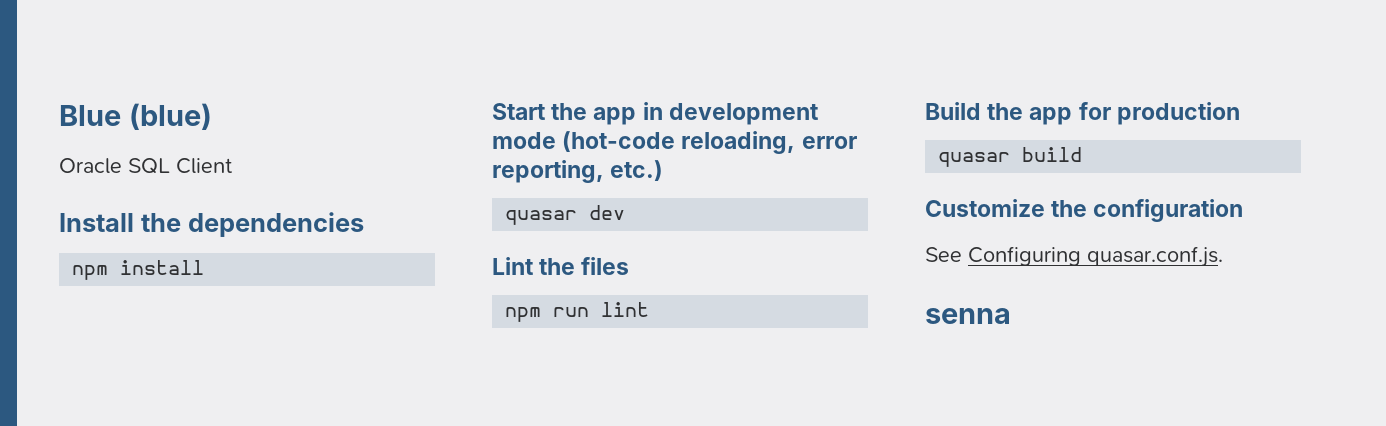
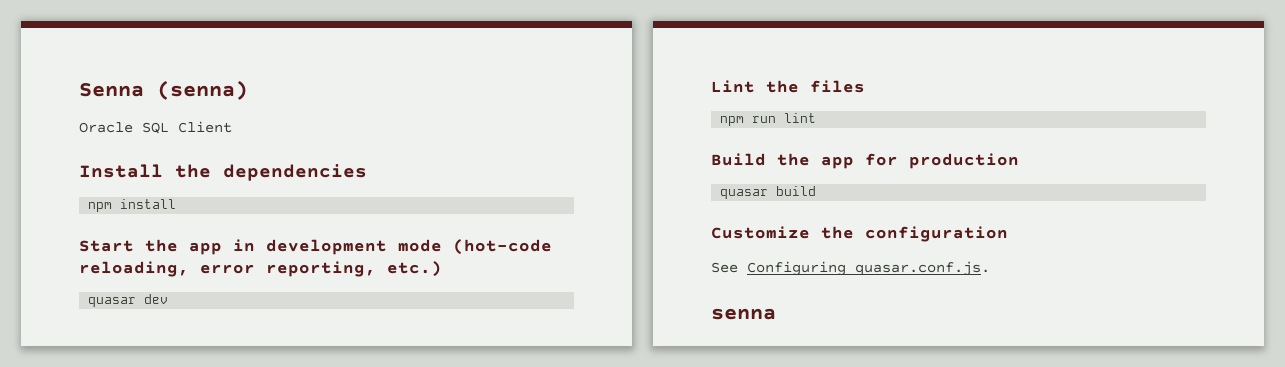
- Blue (blue)
+ Senna (senna)

